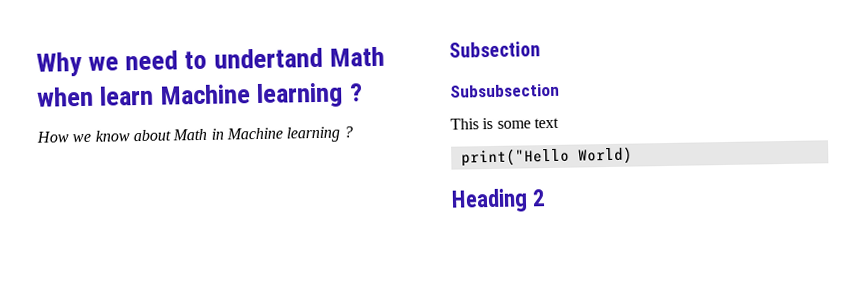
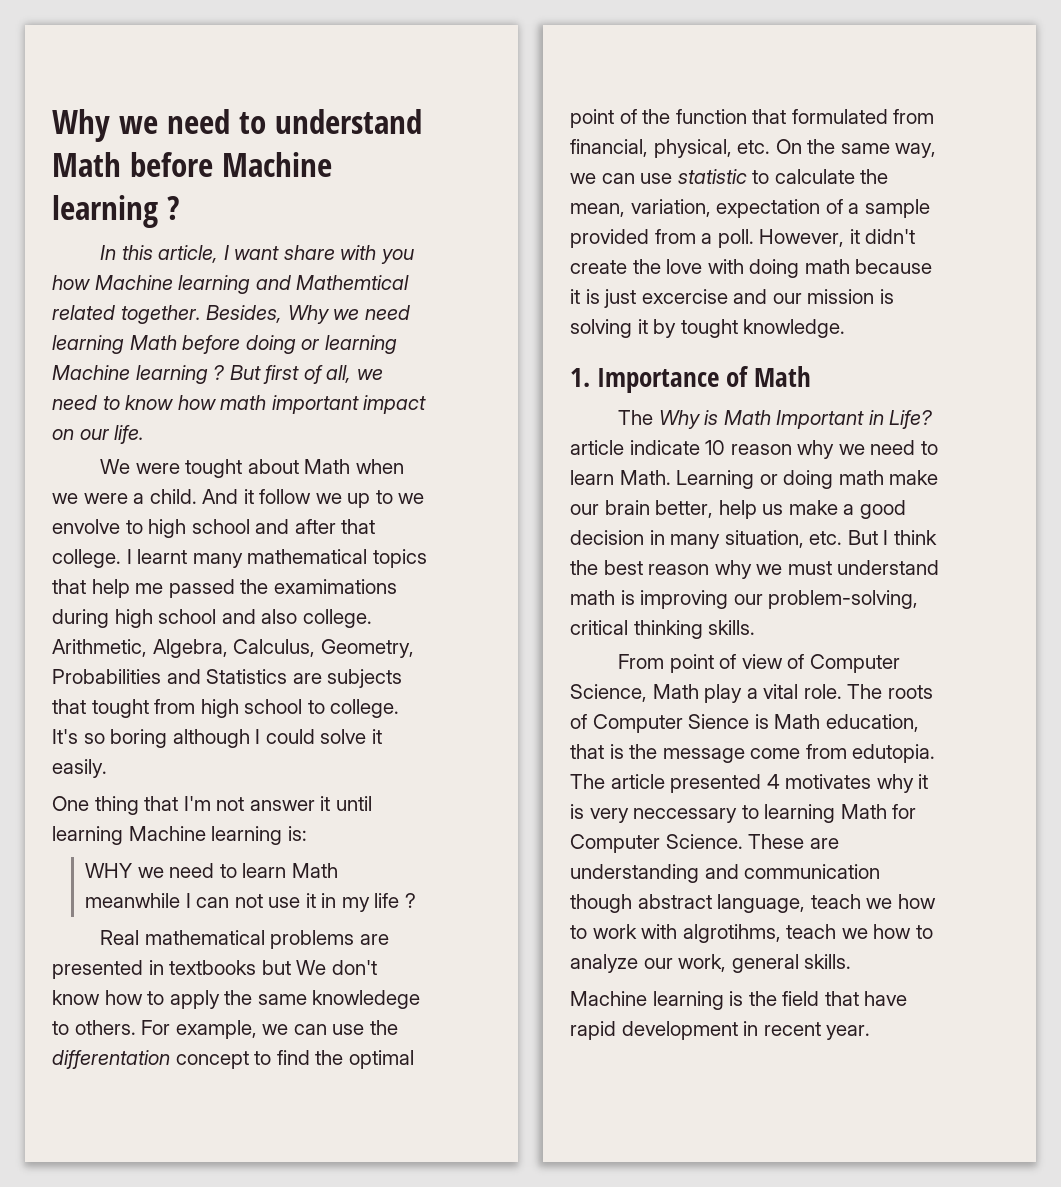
- Why we need to undertand Math when learn Machine learning ?
- How we know about Math in Machine learning ?
- Subsection
- Subsubsection
- This is some text
- print("Hello World)
- Heading 2
+ Why we need to understand Math before Machine learning ?
+ In this article, I want share with you how Machine learning and Mathemtical related together. Besides, Why we need learning Math before doing or learning Machine learning ? But first of all, we need to know how math important impact on our life.
+ We were tought about Math when we were a child. And it follow we up to we envolve to high school and after that college. I learnt many mathematical topics that help me passed the examimations during high school and also college. Arithmetic, Algebra, Calculus, Geometry, Probabilities and Statistics are subjects that tought from high school to college. It's so boring although I could solve it easily.
+ One thing that I'm not answer it until learning Machine learning is:
+ WHY we need to learn Math meanwhile I can not use it in my life ?
+ Real mathematical problems are presented in textbooks but We don't know how to apply the same knowledege to others. For example, we can use the differentation concept to find the optimal point of the function that formulated from financial, physical, etc. On the same way, we can use statistic to calculate the mean, variation, expectation of a sample provided from a poll. However, it didn't create the love with doing math because it is just excercise and our mission is solving it by tought knowledge.
+ 1. Importance of Math
+ The Why is Math Important in Life? article indicate 10 reason why we need to learn Math. Learning or doing math make our brain better, help us make a good decision in many situation, etc. But I think the best reason why we must understand math is improving our problem-solving, critical thinking skills.
+ From point of view of Computer Science, Math play a vital role. The roots of Computer Sience is Math education, that is the message come from edutopia. The article presented 4 motivates why it is very neccessary to learning Math for Computer Science. These are understanding and communication though abstract language, teach we how to work with algrotihms, teach we how to analyze our work, general skills.
+ Machine learning is the field that have rapid development in recent year.

